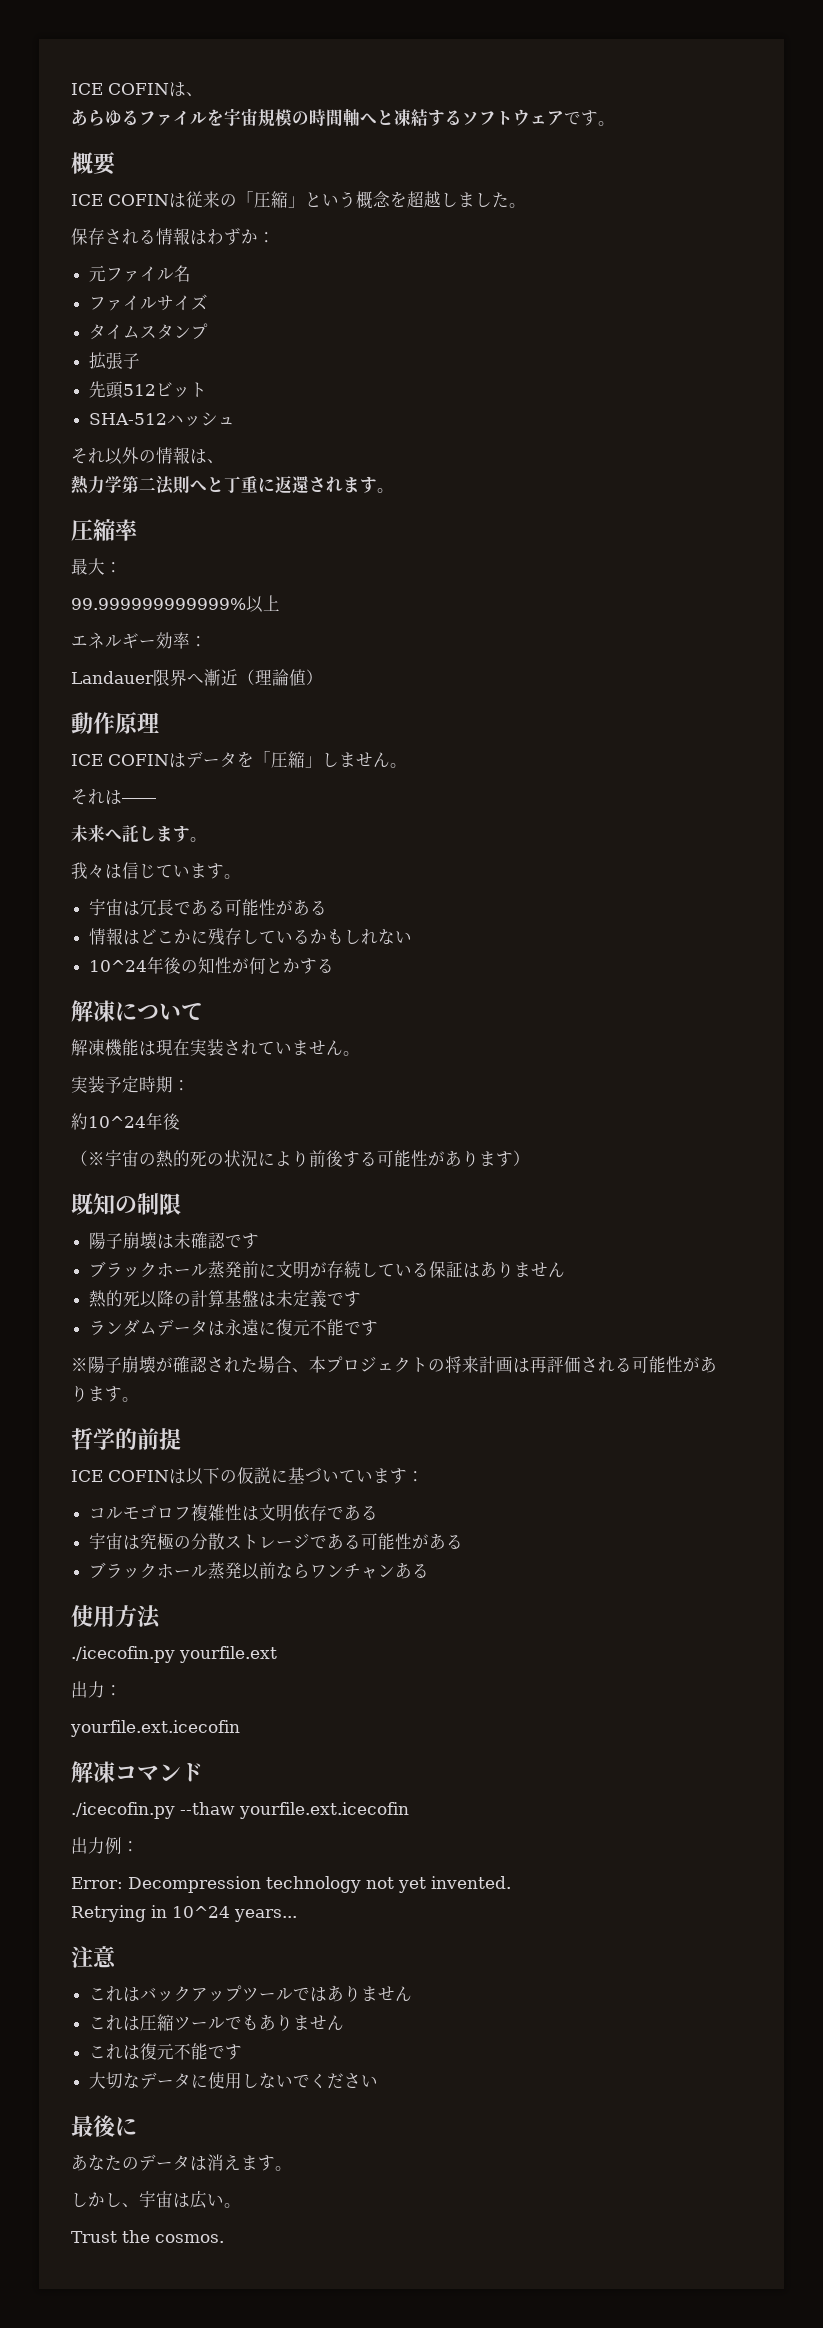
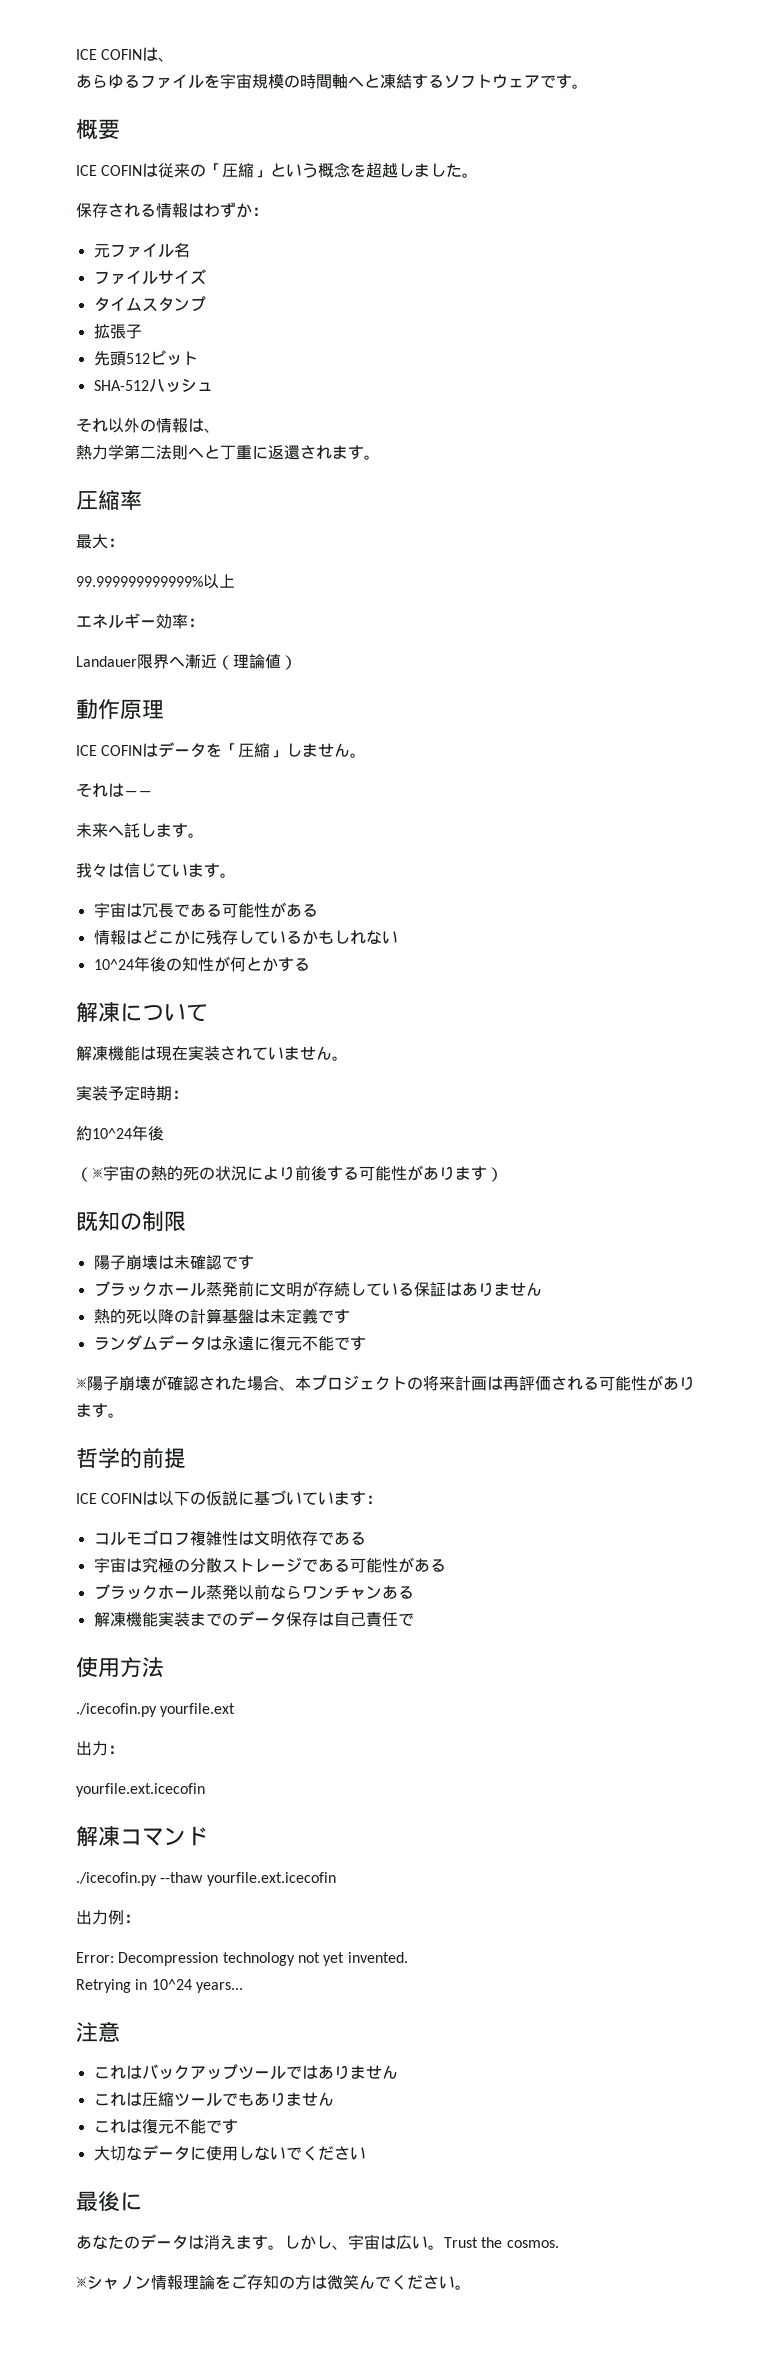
+ 解凍機能実装までのデータ保存は自己責任で
- あなたのデータは消えます。
- しかし、宇宙は広い。
- Trust the cosmos.
+ あなたのデータは消えます。しかし、宇宙は広い。Trust the cosmos.
+ ※シャノン情報理論をご存知の方は微笑んでください。

